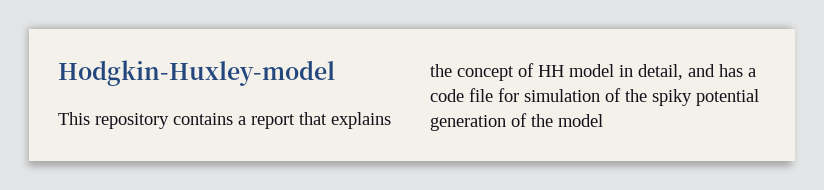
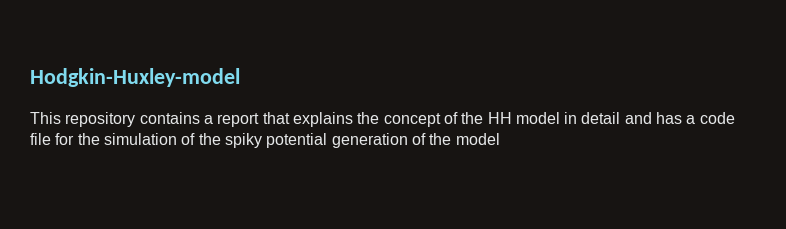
- This repository contains a report that explains the concept of HH model in detail, and has a code file for simulation of the spiky potential generation of the model
+ This repository contains a report that explains the concept of the HH model in detail and has a code file for the simulation of the spiky potential generation of the model

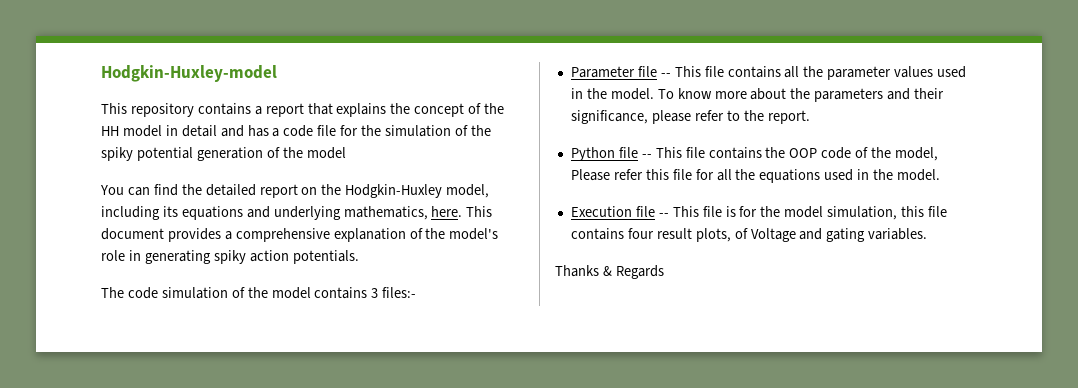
+ You can find the detailed report on the Hodgkin-Huxley model, including its equations and underlying mathematics, here. This document provides a comprehensive explanation of the model's role in generating spiky action potentials.
+ The code simulation of the model contains 3 files:-
+ Parameter file -- This file contains all the parameter values used in the model. To know more about the parameters and their significance, please refer to the report.
+ Python file -- This file contains the OOP code of the model, Please refer this file for all the equations used in the model.
+ Execution file -- This file is for the model simulation, this file contains four result plots, of Voltage and gating variables.
+ Thanks & Regards

